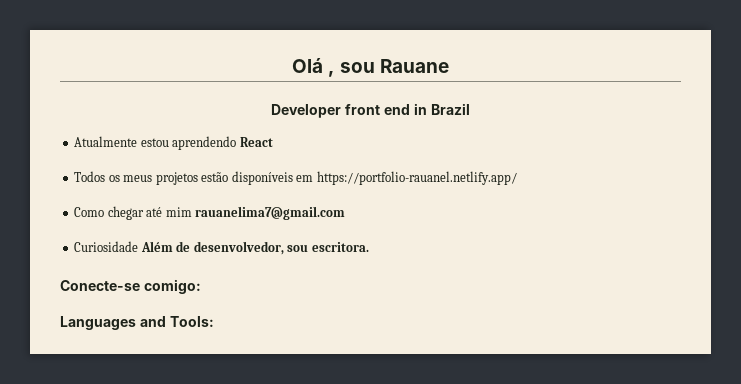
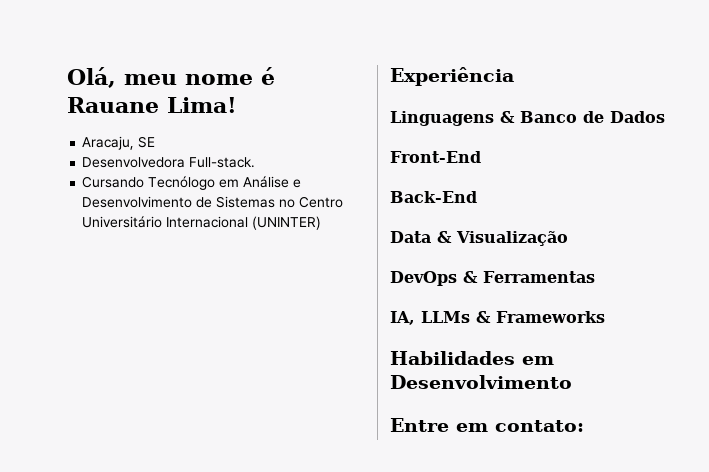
- Olá , sou Rauane
- Developer front end in Brazil
- Atualmente estou aprendendo React
- Todos os meus projetos estão disponíveis em https://portfolio-rauanel.netlify.app/
- Como chegar até mim rauanelima7@gmail.com
- Curiosidade Além de desenvolvedor, sou escritora.
- Conecte-se comigo:
- Languages and Tools:
+ Olá, meu nome é Rauane Lima!
+ Aracaju, SE
+ Desenvolvedora Full-stack.
+ Cursando Tecnólogo em Análise e Desenvolvimento de Sistemas no Centro Universitário Internacional (UNINTER)
+ Experiência
+ Linguagens & Banco de Dados
+ Front-End
+ Back-End
+ Data & Visualização
+ DevOps & Ferramentas
+ IA, LLMs & Frameworks
+ Habilidades em Desenvolvimento
+ Entre em contato:

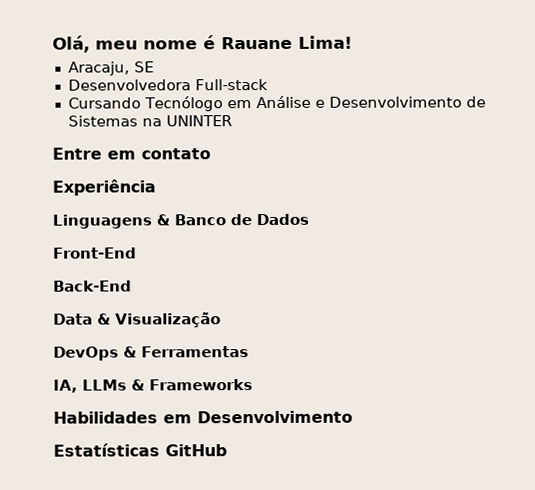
- Desenvolvedora Full-stack.
+ Desenvolvedora Full-stack
- Cursando Tecnólogo em Análise e Desenvolvimento de Sistemas no Centro Universitário Internacional (UNINTER)
+ Cursando Tecnólogo em Análise e Desenvolvimento de Sistemas na UNINTER
+ Entre em contato
- Entre em contato:
+ Estatísticas GitHub

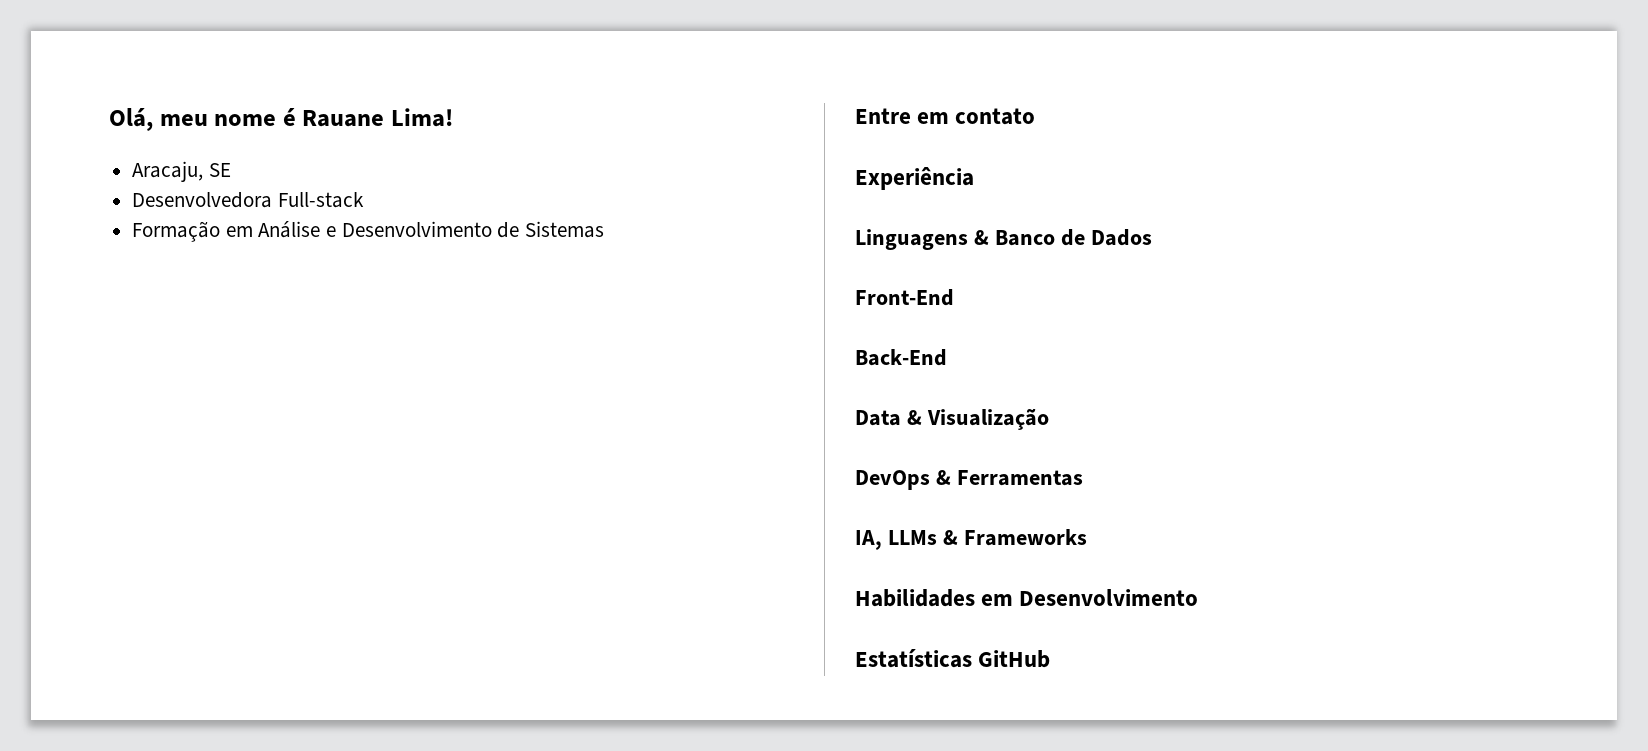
- Cursando Tecnólogo em Análise e Desenvolvimento de Sistemas na UNINTER
+ Formação em Análise e Desenvolvimento de Sistemas

